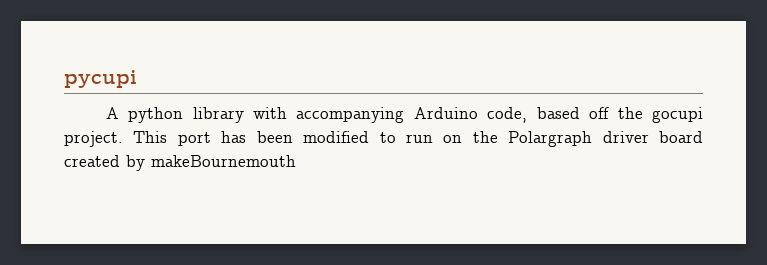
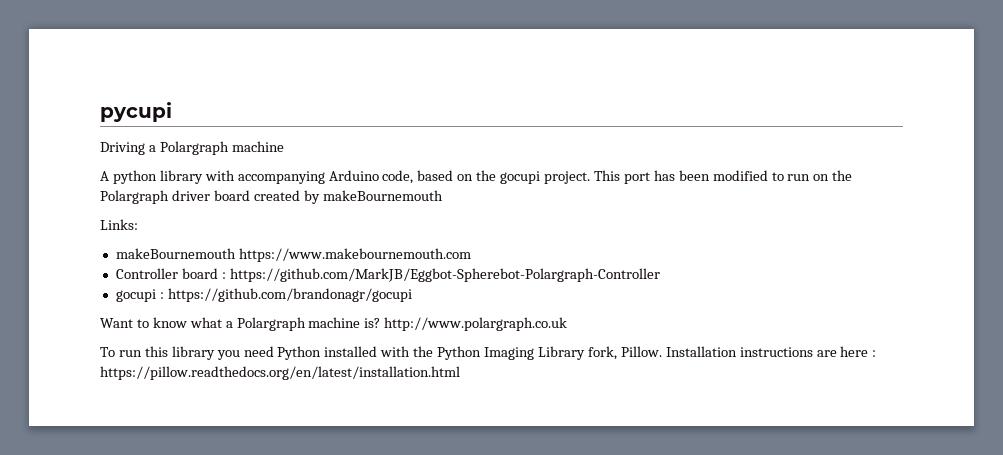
+ Driving a Polargraph machine
- A python library with accompanying Arduino code, based off the gocupi project.
+ A python library with accompanying Arduino code, based on the gocupi project.
+ Links:
+ makeBournemouth https://www.makebournemouth.com
+ Controller board : https://github.com/MarkJB/Eggbot-Spherebot-Polargraph-Controller
+ gocupi : https://github.com/brandonagr/gocupi
+ Want to know what a Polargraph machine is? http://www.polargraph.co.uk
+ To run this library you need Python installed with the Python Imaging Library fork, Pillow. Installation instructions are here : https://pillow.readthedocs.org/en/latest/installation.html

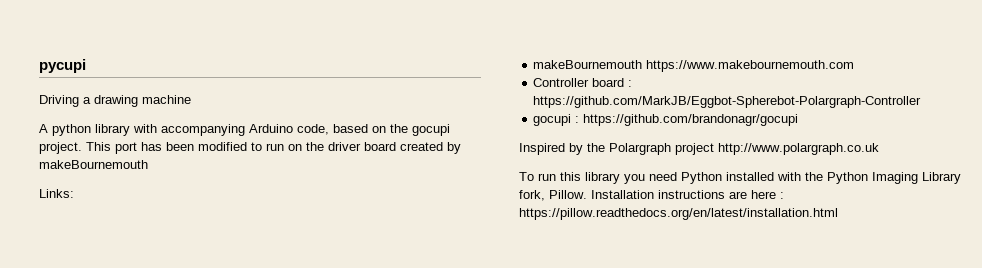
- Driving a Polargraph machine
+ Driving a drawing machine
- This port has been modified to run on the Polargraph driver board created by makeBournemouth
+ This port has been modified to run on the driver board created by makeBournemouth
- Want to know what a Polargraph machine is? http://www.polargraph.co.uk
+ Inspired by the Polargraph project http://www.polargraph.co.uk

